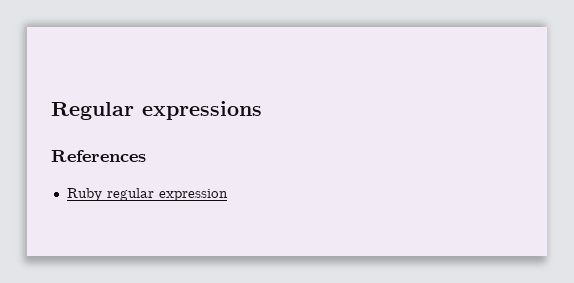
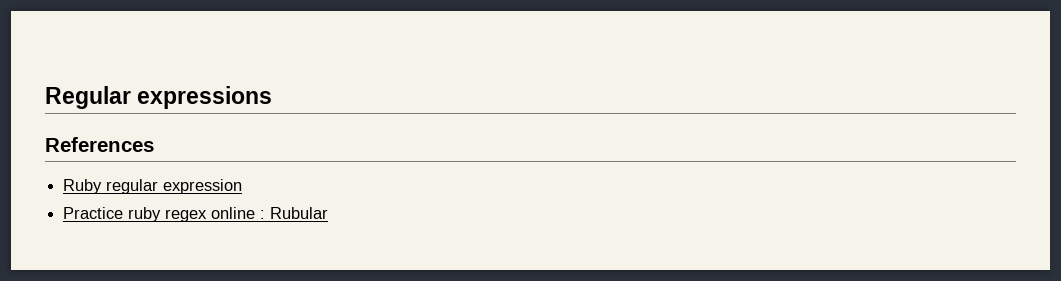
+ Practice ruby regex online : Rubular

